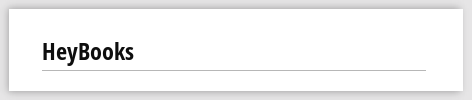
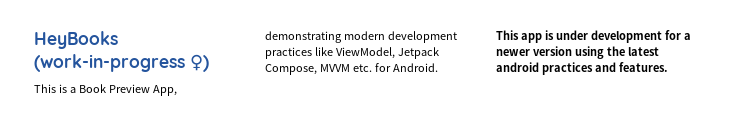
- HeyBooks
+ HeyBooks (work-in-progress ♀)
+ This is a Book Preview App, demonstrating modern development practices like ViewModel, Jetpack Compose, MVVM etc. for Android.
+ This app is under development for a newer version using the latest android practices and features.

